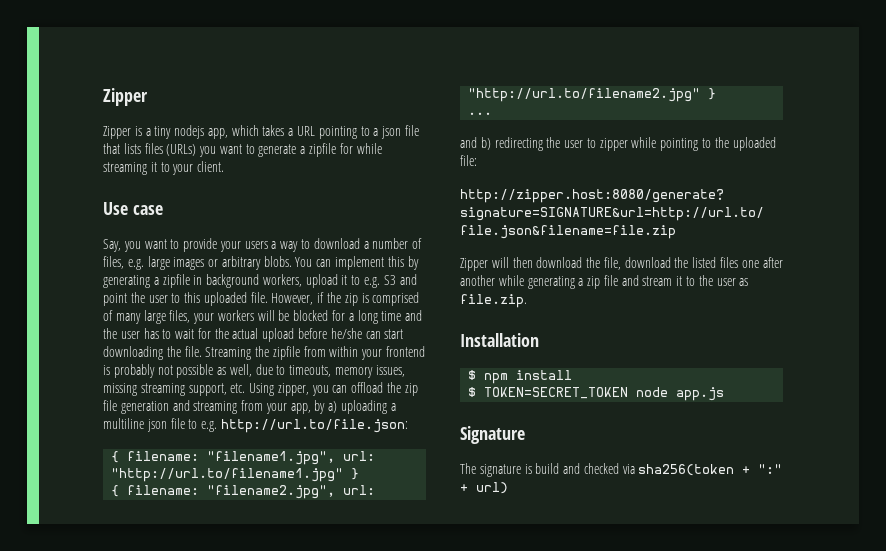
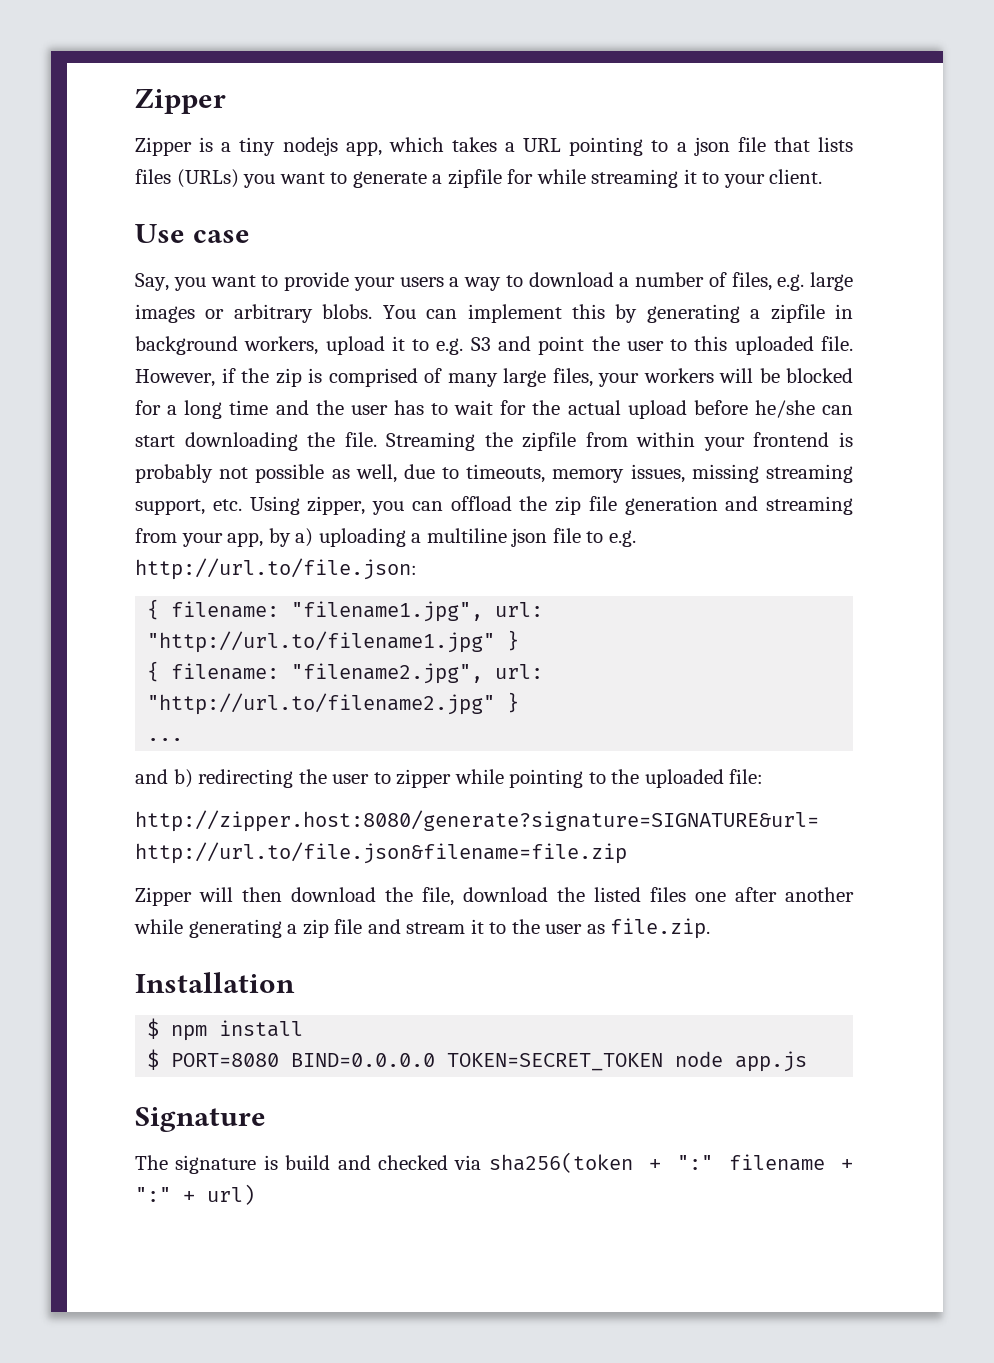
- $ TOKEN=SECRET_TOKEN node app.js
+ $ PORT=8080 BIND=0.0.0.0 TOKEN=SECRET_TOKEN node app.js
- The signature is build and checked via sha256(token + ":" + url)
+ The signature is build and checked via sha256(token + ":" filename + ":" + url)

